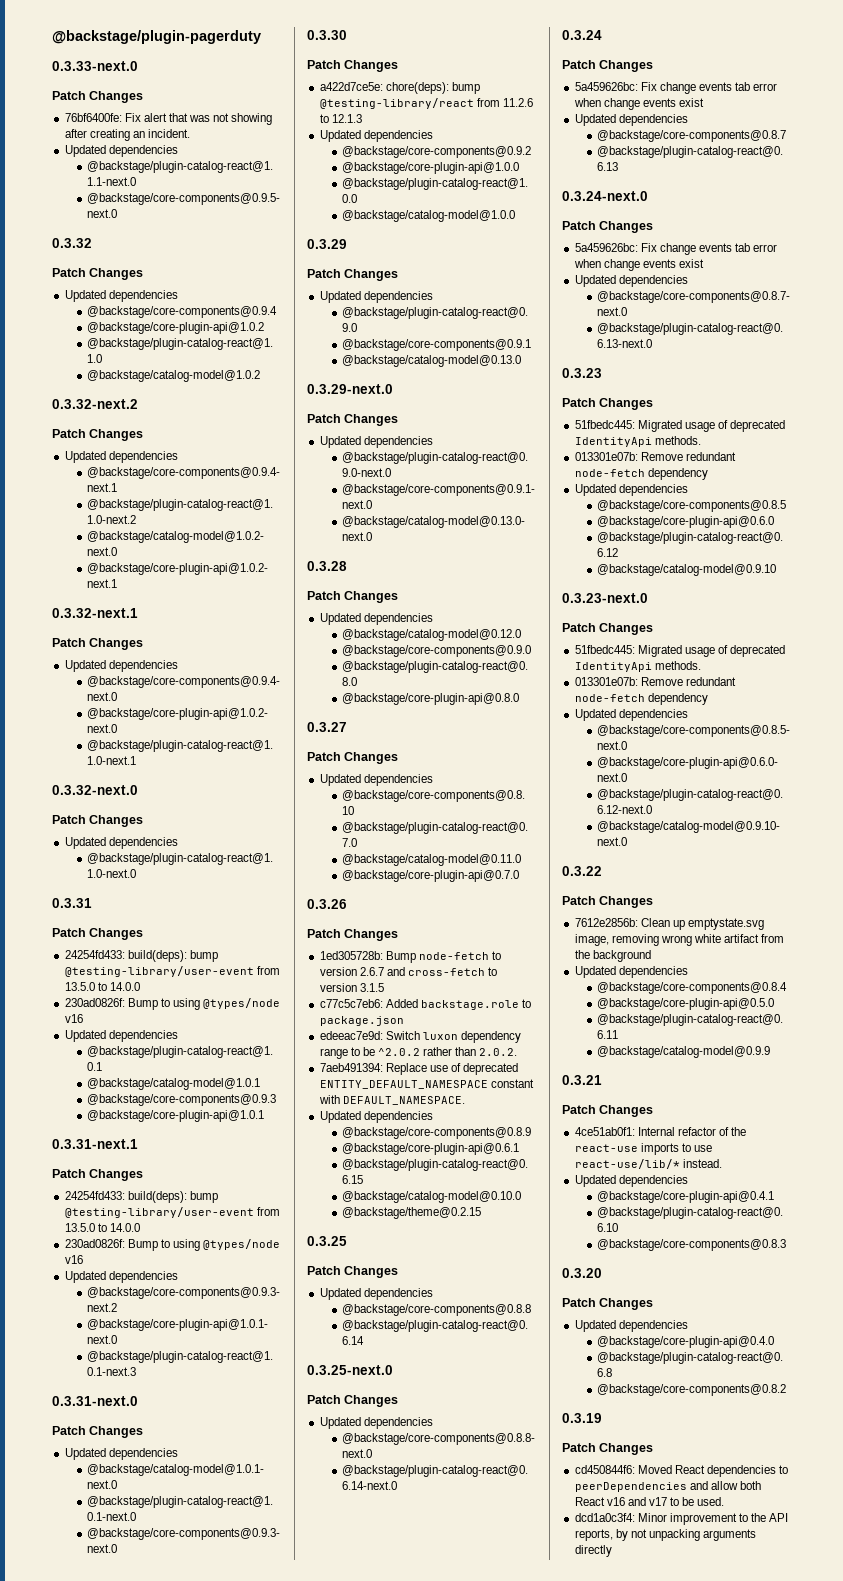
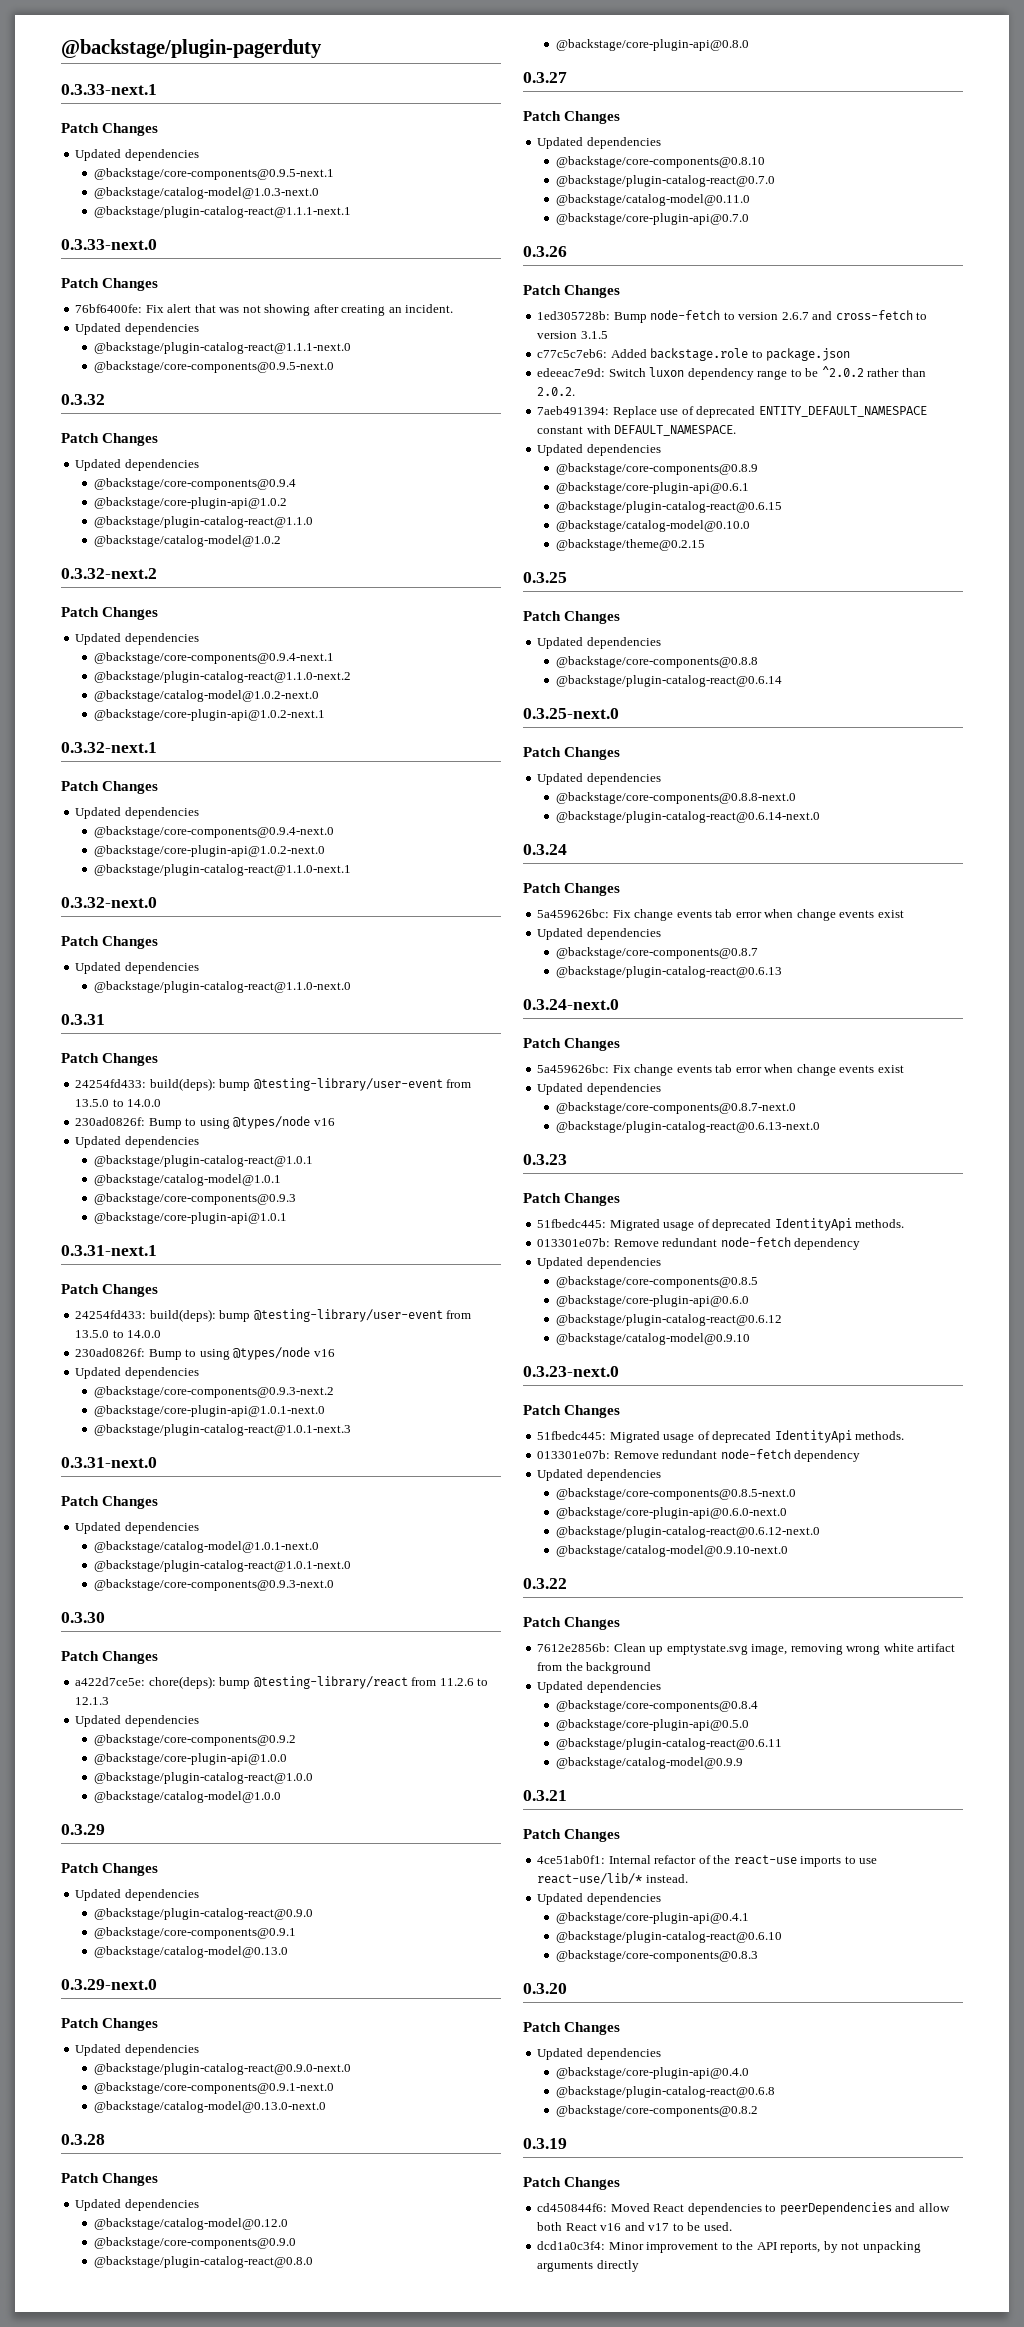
+ 0.3.33-next.1
+ Patch Changes
+ Updated dependencies
+ @backstage/core-components@0.9.5-next.1
+ @backstage/catalog-model@1.0.3-next.0
+ @backstage/plugin-catalog-react@1.1.1-next.1

